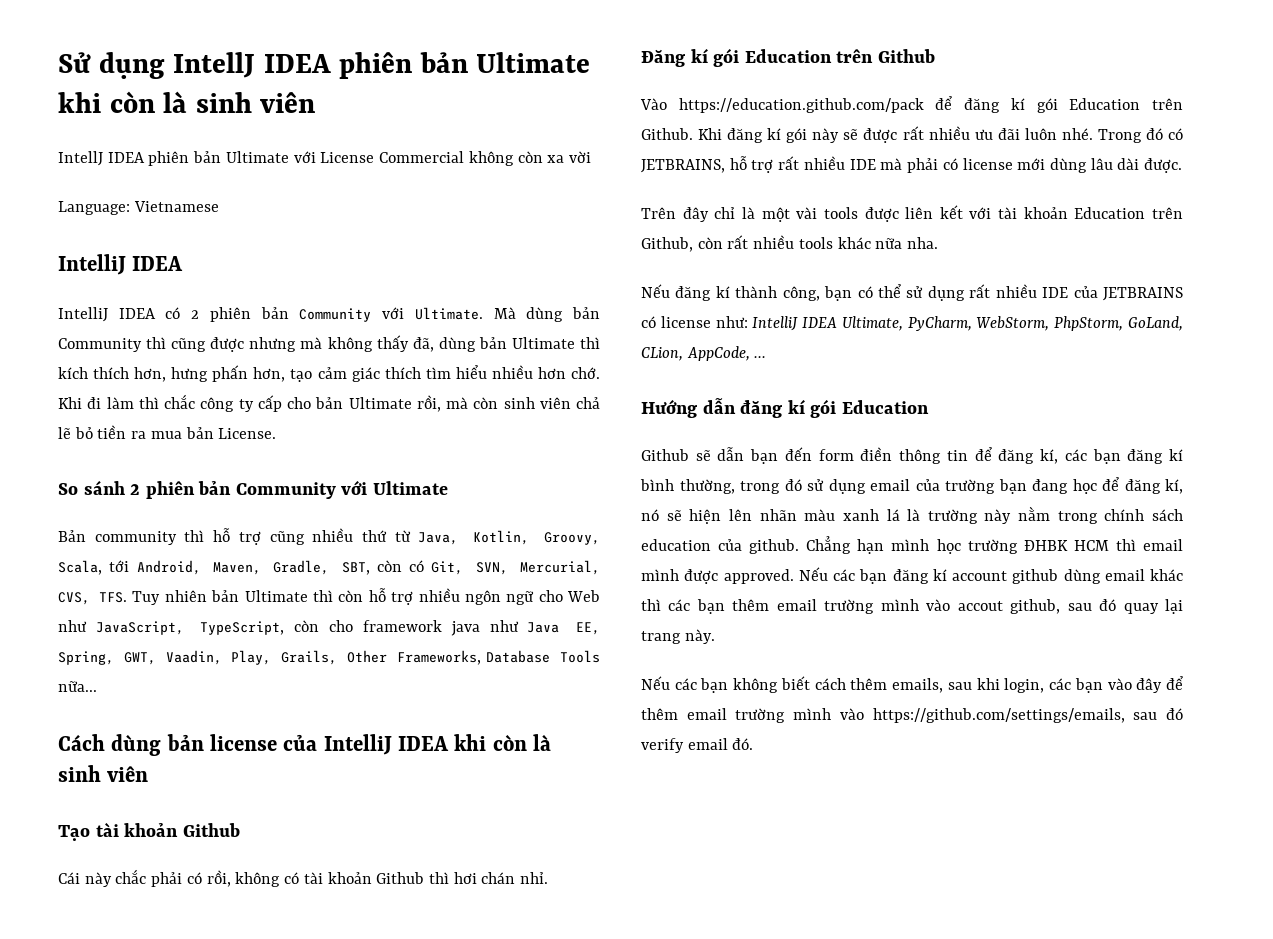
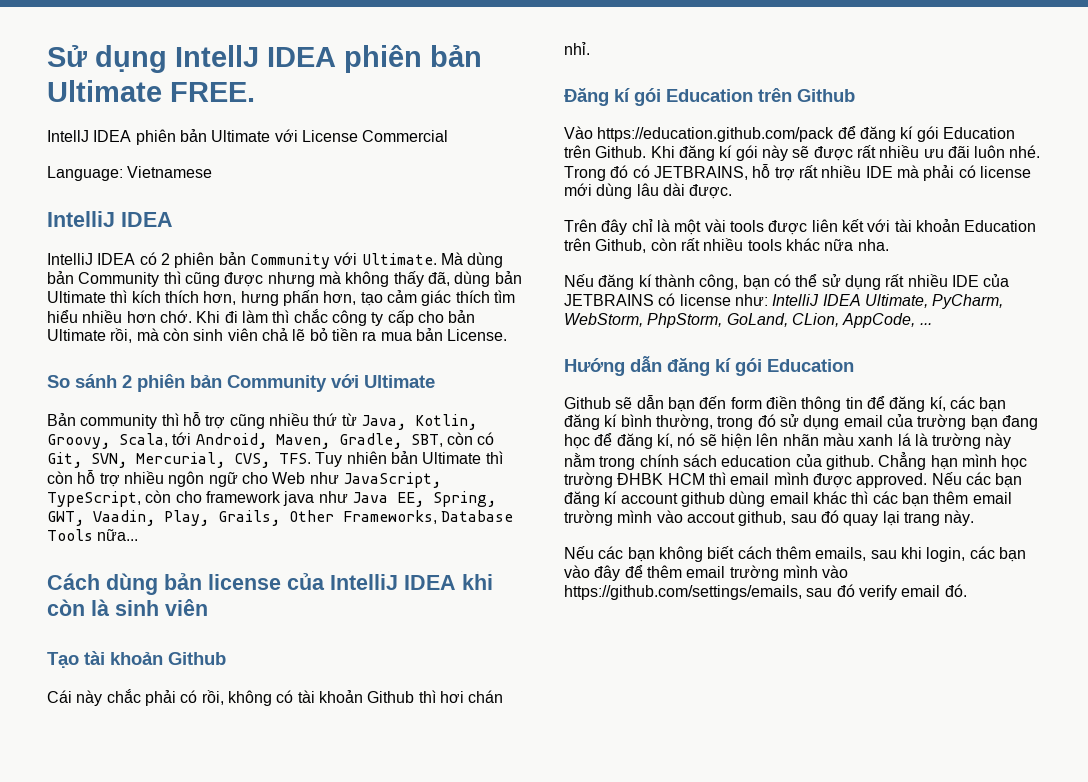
- Sử dụng IntellJ IDEA phiên bản Ultimate khi còn là sinh viên
+ Sử dụng IntellJ IDEA phiên bản Ultimate FREE.
- IntellJ IDEA phiên bản Ultimate với License Commercial không còn xa vời
+ IntellJ IDEA phiên bản Ultimate với License Commercial

